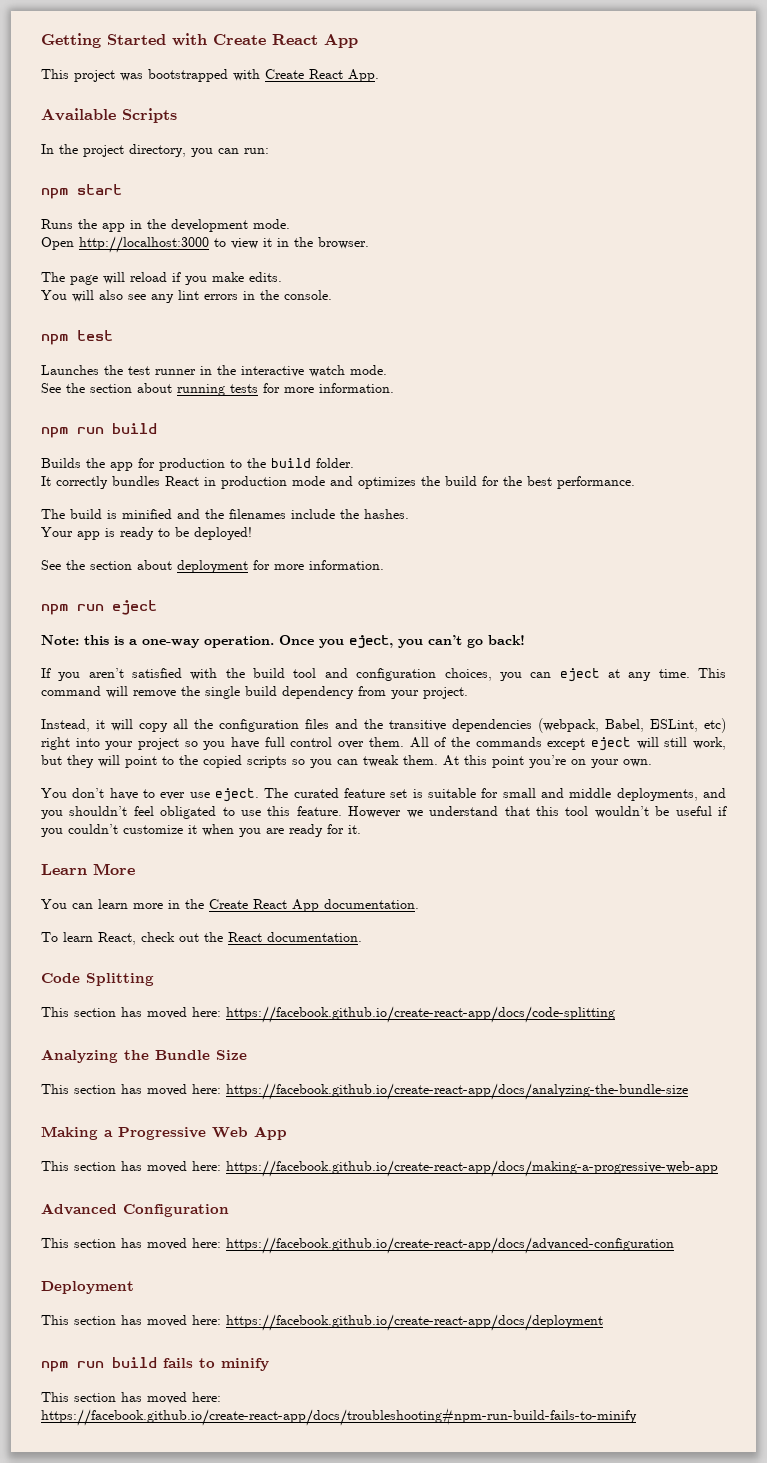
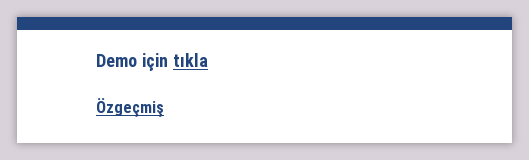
- Getting Started with Create React App
- This project was bootstrapped with Create React App.
- Available Scripts
- In the project directory, you can run:
- npm start
- Runs the app in the development mode.
- Open http://localhost:3000 to view it in the browser.
- The page will reload if you make edits.
- You will also see any lint errors in the console.
- npm test
- Launches the test runner in the interactive watch mode.
- See the section about running tests for more information.
- npm run build
- Builds the app for production to the build folder.
- It correctly bundles React in production mode and optimizes the build for the best performance.
- The build is minified and the filenames include the hashes.
- Your app is ready to be deployed!
- See the section about deployment for more information.
- npm run eject
- Note: this is a one-way operation. Once you eject, you can’t go back!
- If you aren’t satisfied with the build tool and configuration choices, you can eject at any time. This command will remove the single build dependency from your project.
- Instead, it will copy all the configuration files and the transitive dependencies (webpack, Babel, ESLint, etc) right into your project so you have full control over them. All of the commands except eject will still work, but they will point to the copied scripts so you can tweak them. At this point you’re on your own.
- You don’t have to ever use eject. The curated feature set is suitable for small and middle deployments, and you shouldn’t feel obligated to use this feature. However we understand that this tool wouldn’t be useful if you couldn’t customize it when you are ready for it.
- Learn More
- You can learn more in the Create React App documentation.
- To learn React, check out the React documentation.
- Code Splitting
- This section has moved here: https://facebook.github.io/create-react-app/docs/code-splitting
- Analyzing the Bundle Size
- This section has moved here: https://facebook.github.io/create-react-app/docs/analyzing-the-bundle-size
- Making a Progressive Web App
- This section has moved here: https://facebook.github.io/create-react-app/docs/making-a-progressive-web-app
- Advanced Configuration
- This section has moved here: https://facebook.github.io/create-react-app/docs/advanced-configuration
- Deployment
- This section has moved here: https://facebook.github.io/create-react-app/docs/deployment
- npm run build fails to minify
- This section has moved here: https://facebook.github.io/create-react-app/docs/troubleshooting#npm-run-build-fails-to-minify
+ Demo için tıkla
+ Özgeçmiş

